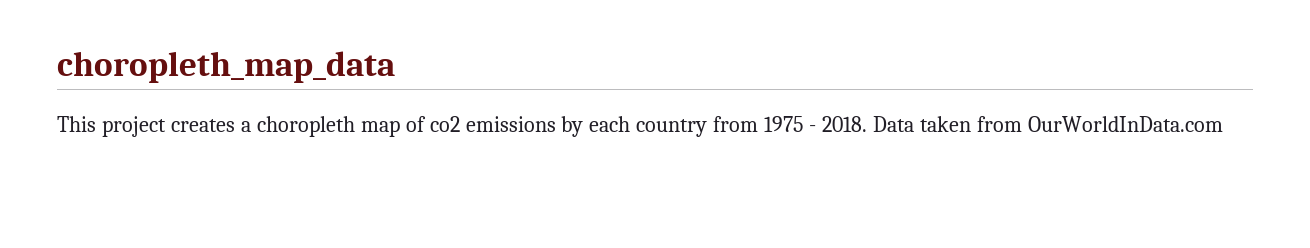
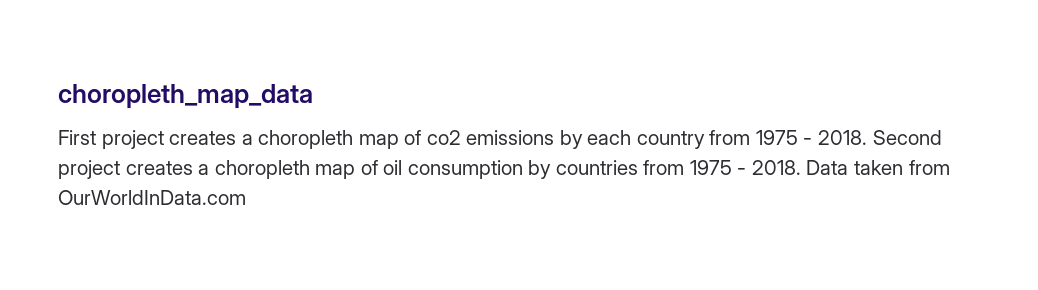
- This project creates a choropleth map of co2 emissions by each country from 1975 - 2018.
+ First project creates a choropleth map of co2 emissions by each country from 1975 - 2018.
+ Second project creates a choropleth map of oil consumption by countries from 1975 - 2018.

